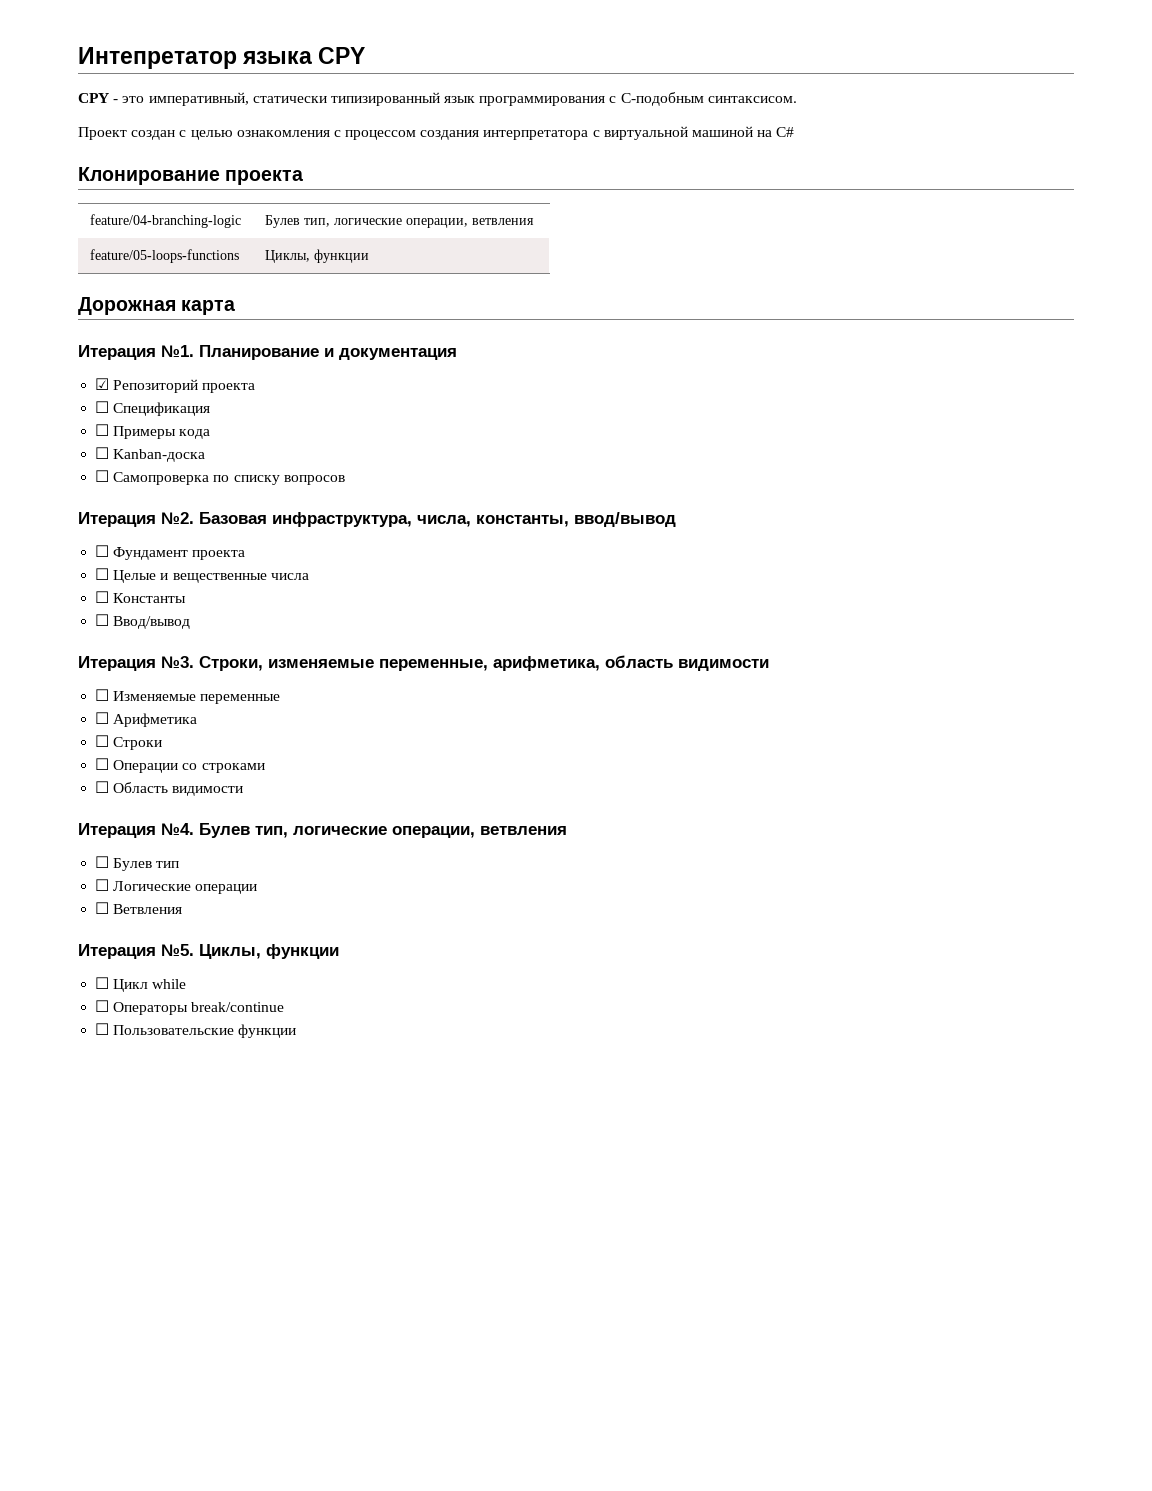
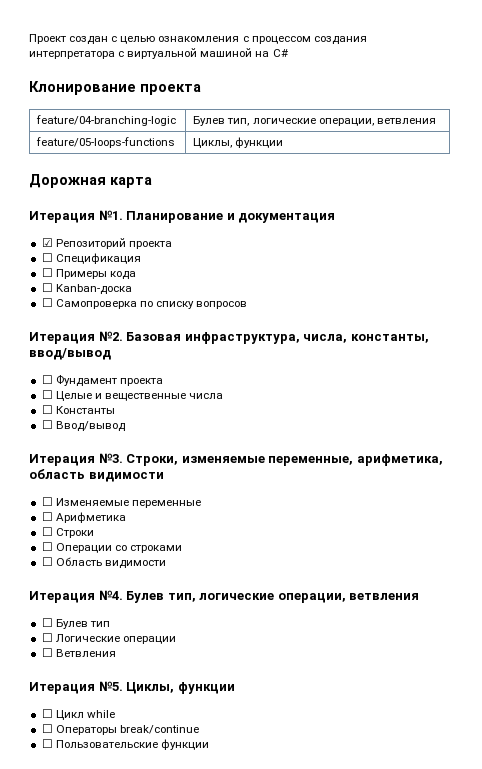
- Интепретатор языка CPY
- CPY - это императивный, статически типизированный язык программирования с C-подобным синтаксисом.

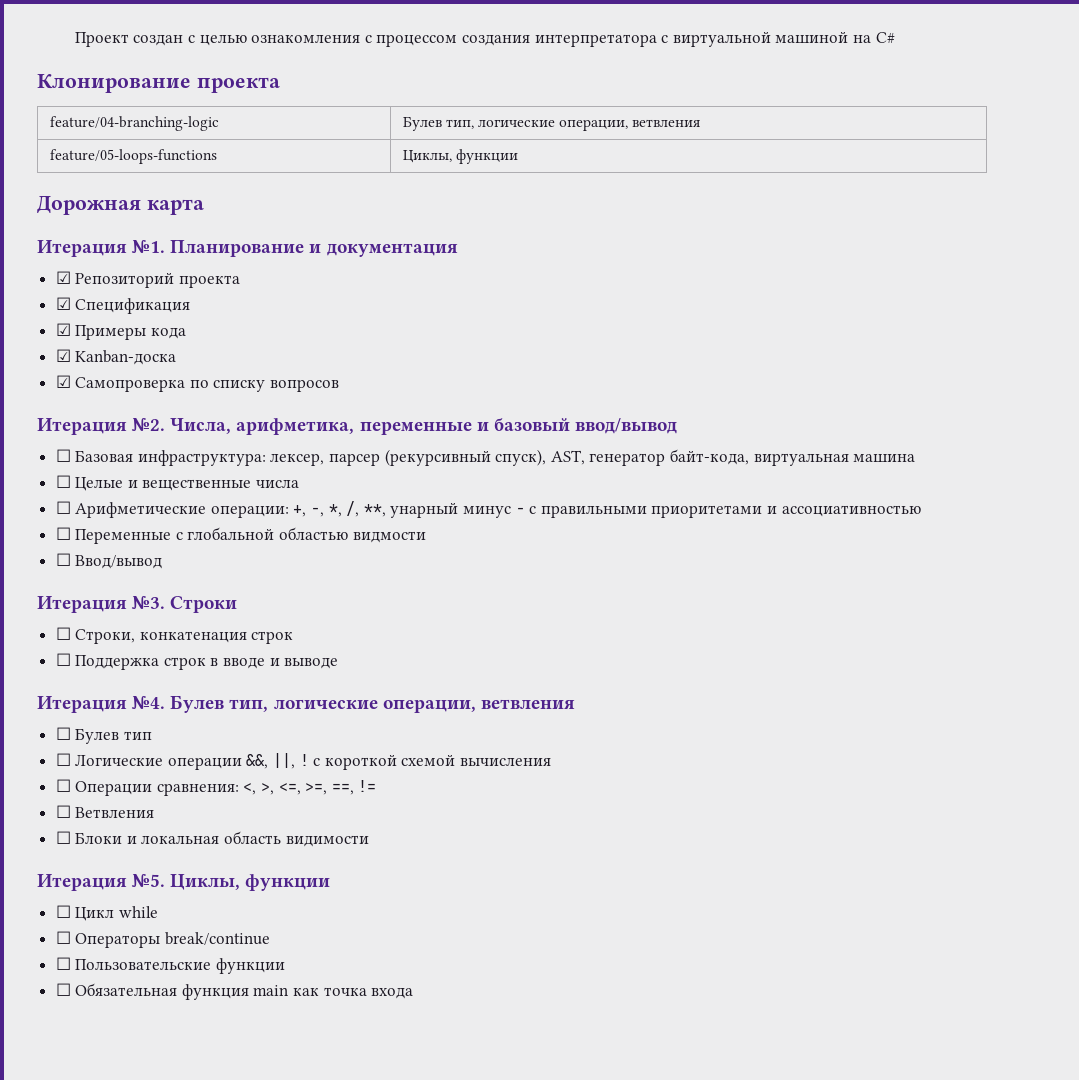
- ☐ Спецификация
+ ☑ Спецификация
- ☐ Примеры кода
+ ☑ Примеры кода
- ☐ Kanban-доска
+ ☑ Kanban-доска
- ☐ Самопроверка по списку вопросов
+ ☑ Самопроверка по списку вопросов
- Базовая инфраструктура, числа, константы, ввод/вывод
- ☐ Фундамент проекта
+ Числа, арифметика, переменные и базовый ввод/вывод
+ ☐ Базовая инфраструктура: лексер, парсер (рекурсивный спуск), AST, генератор байт-кода, виртуальная машина
- ☐ Константы
+ ☐ Арифметические операции: +, -, *, /, **, унарный минус - с правильными приоритетами и ассоциативностью
+ ☐ Переменные с глобальной областью видмости
  ☐ Ввод/вывод
- Итерация №3. Строки, изменяемые переменные, арифметика, область видимости
- ☐ Изменяемые переменные
- ☐ Арифметика
- ☐ Строки
- ☐ Операции со строками
- ☐ Область видимости
+ Итерация №3. Строки
+ ☐ Строки, конкатенация строк
+ ☐ Поддержка строк в вводе и выводе
- ☐ Логические операции
+ ☐ Логические операции &&, ||, ! с короткой схемой вычисления
+ ☐ Операции сравнения: <, >, <=, >=, ==, !=
  ☐ Ветвления
+ ☐ Блоки и локальная область видимости
+ ☐ Обязательная функция main как точка входа

